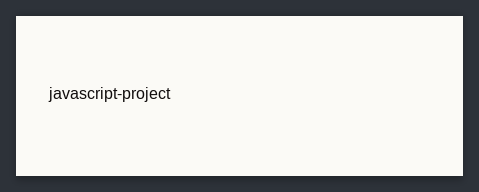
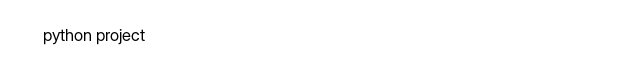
- javascript-project
+ python project

